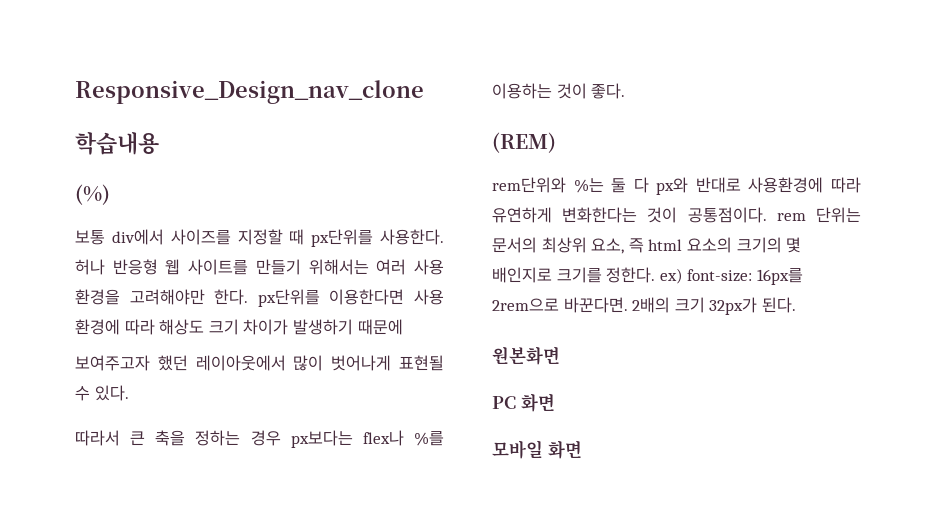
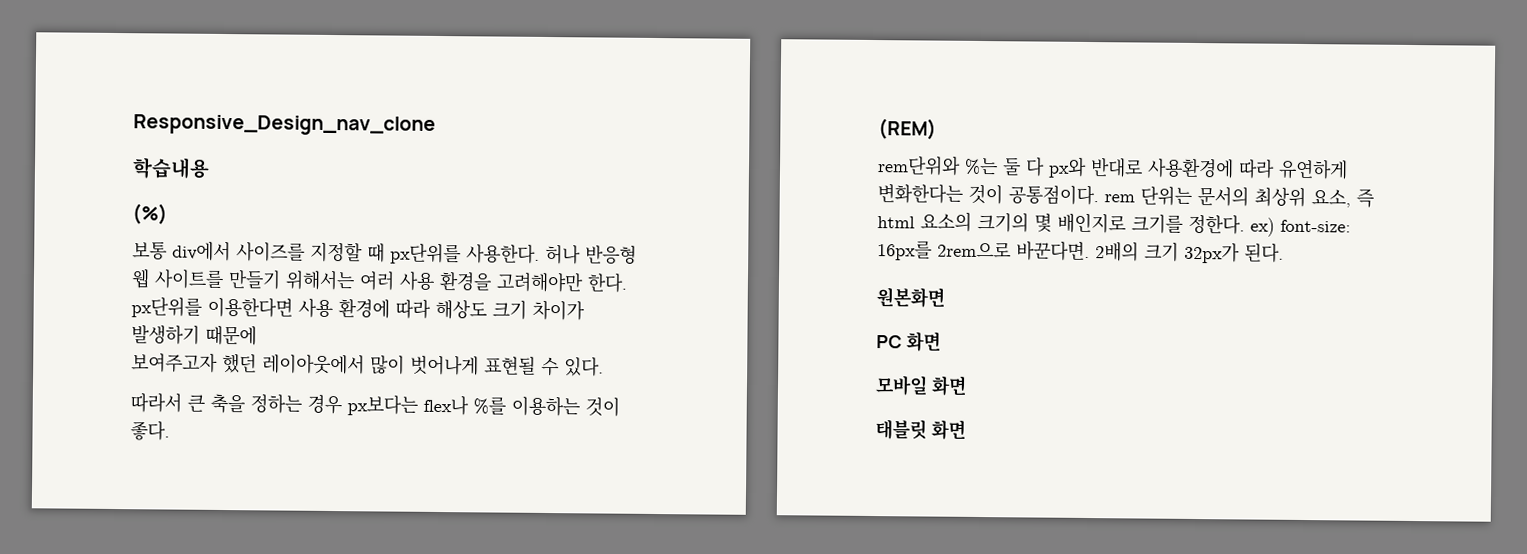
+ 태블릿 화면

